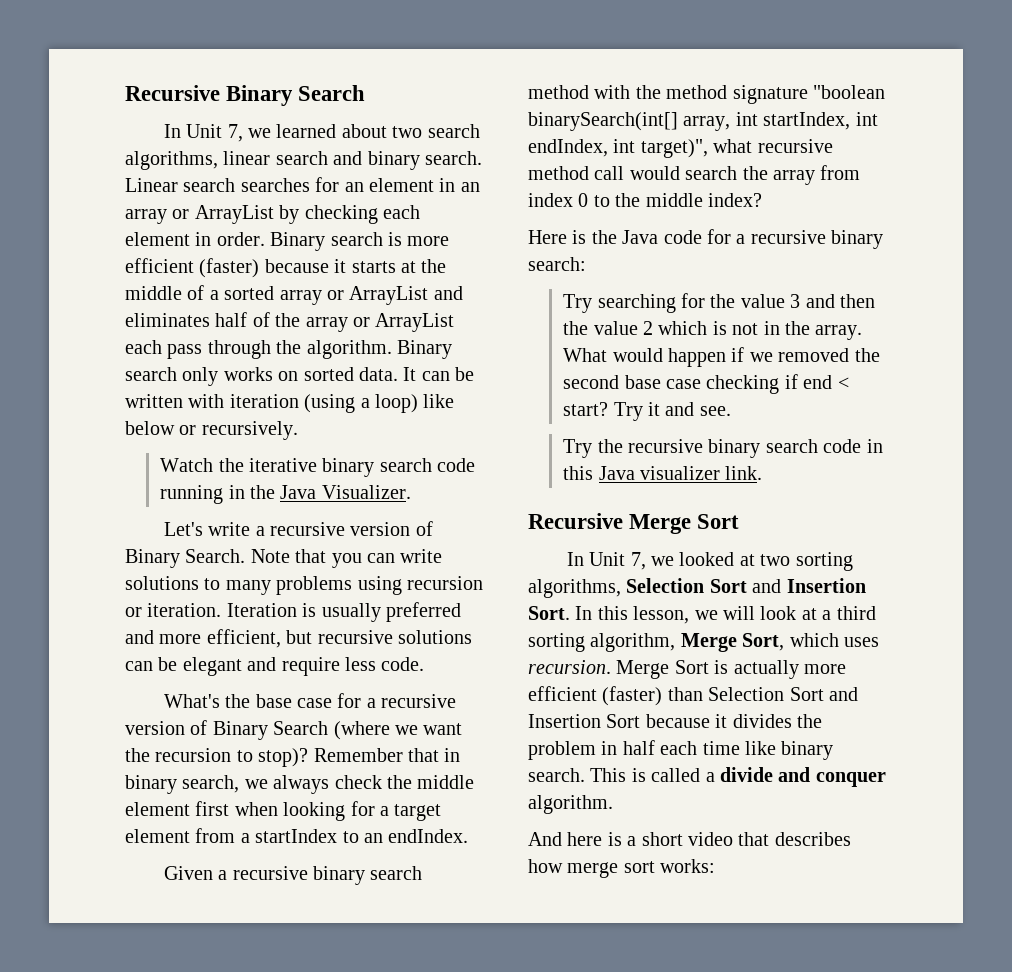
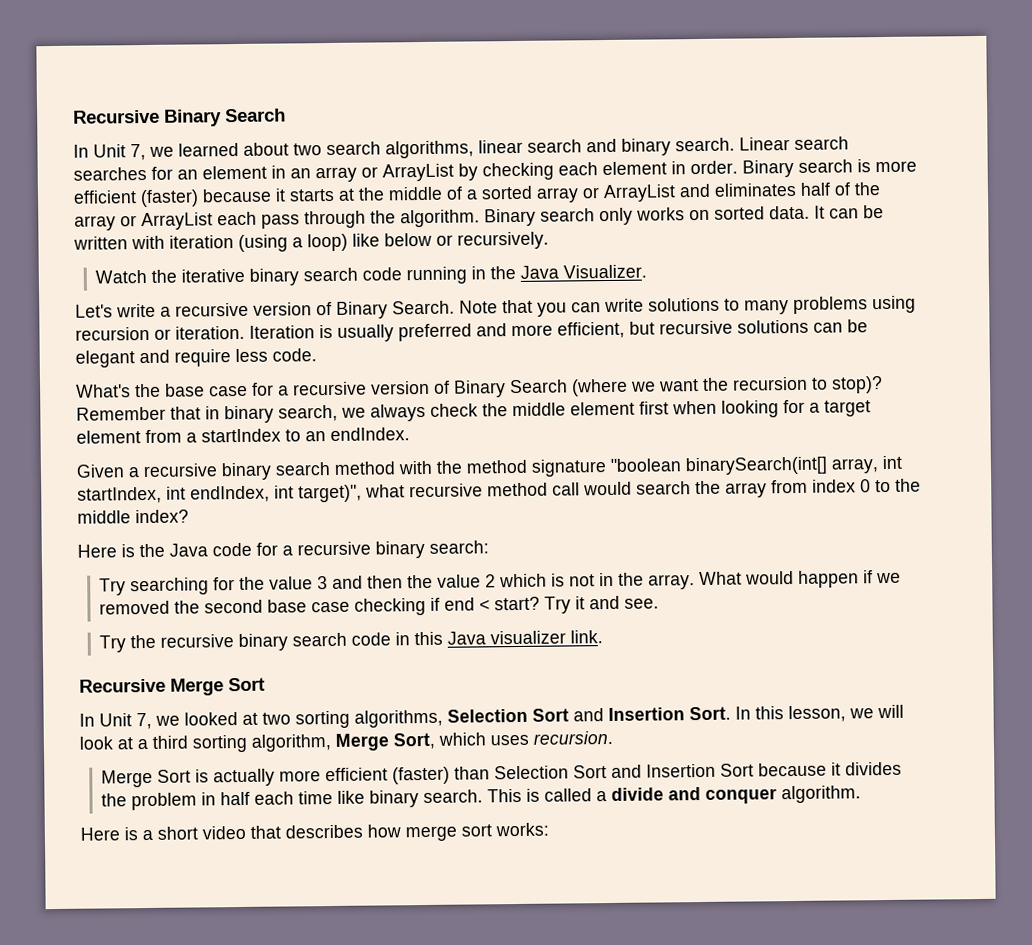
- In this lesson, we will look at a third sorting algorithm, Merge Sort, which uses recursion. Merge Sort is actually more efficient (faster) than Selection Sort and Insertion Sort because it divides the problem in half each time like binary search.
+ In this lesson, we will look at a third sorting algorithm, Merge Sort, which uses recursion.
+ Merge Sort is actually more efficient (faster) than Selection Sort and Insertion Sort because it divides the problem in half each time like binary search.
- And here is a short video that describes how merge sort works:
+ Here is a short video that describes how merge sort works:

